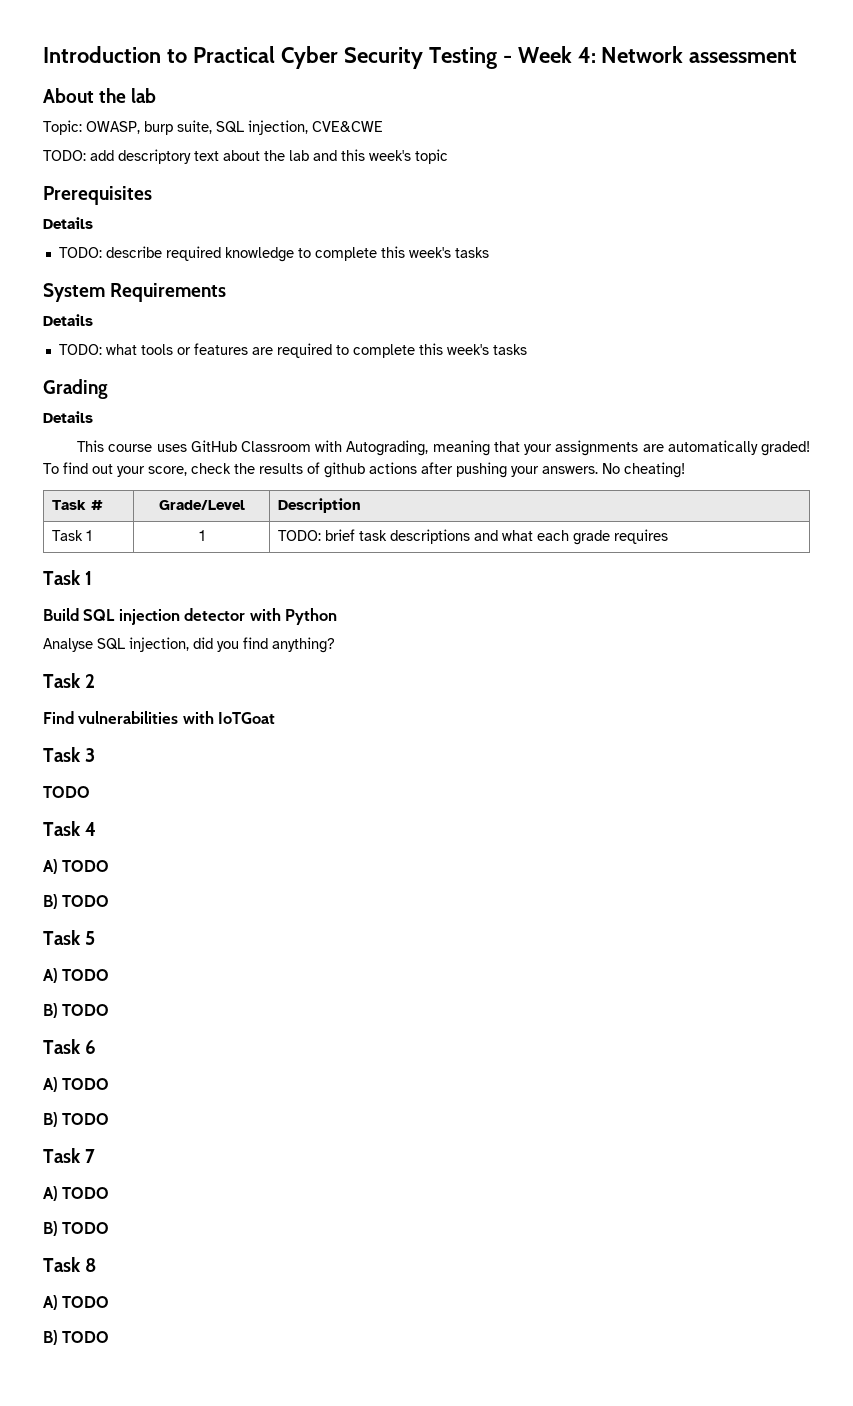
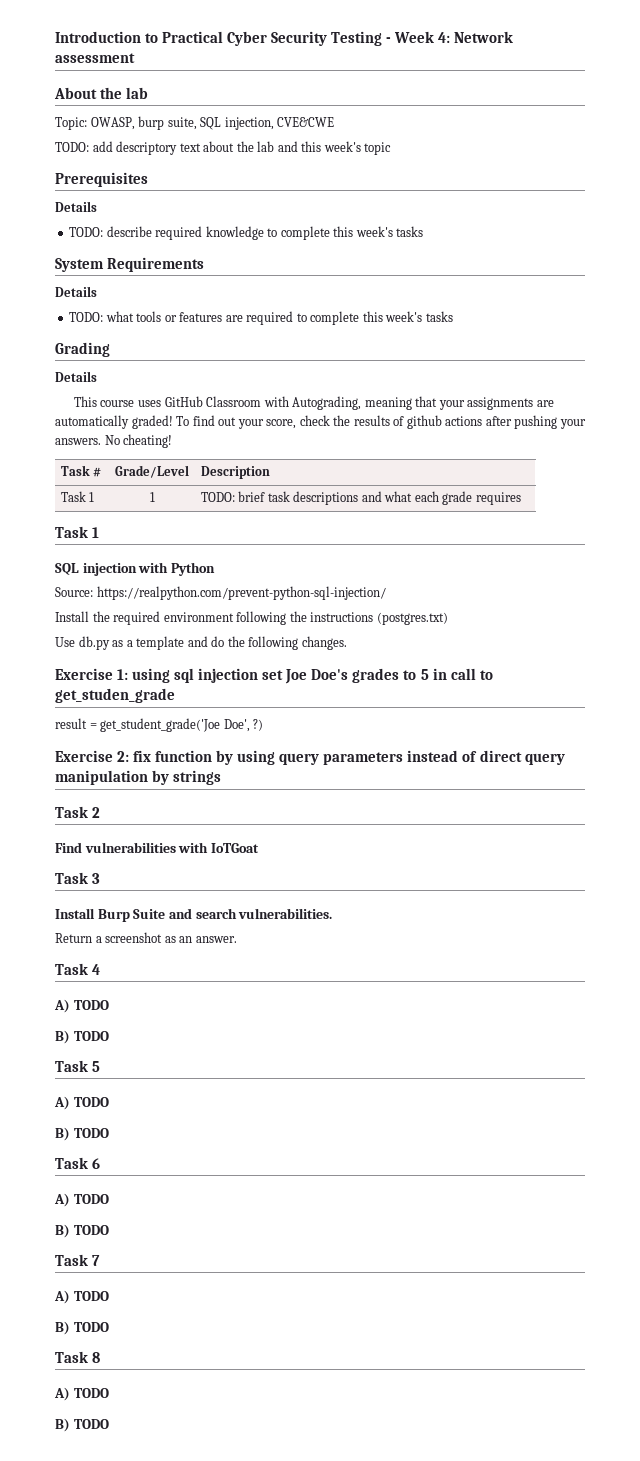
- Build SQL injection detector with Python
+ SQL injection with Python
- Analyse SQL injection, did you find anything?
+ Source: https://realpython.com/prevent-python-sql-injection/
+ Install the required environment following the instructions (postgres.txt)
+ Use db.py as a template and do the following changes.
+ Exercise 1: using sql injection set Joe Doe's grades to 5 in call to get_studen_grade
+ result = get_student_grade('Joe Doe', ?)
+ Exercise 2: fix function by using query parameters instead of direct query manipulation by strings
  Task 3
- TODO
+ Install Burp Suite and search vulnerabilities.
+ Return a screenshot as an answer.

